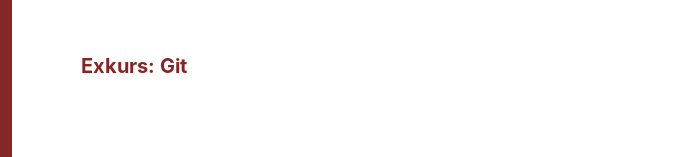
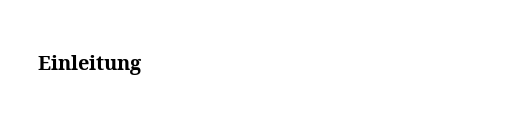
- Exkurs: Git
+ Einleitung

